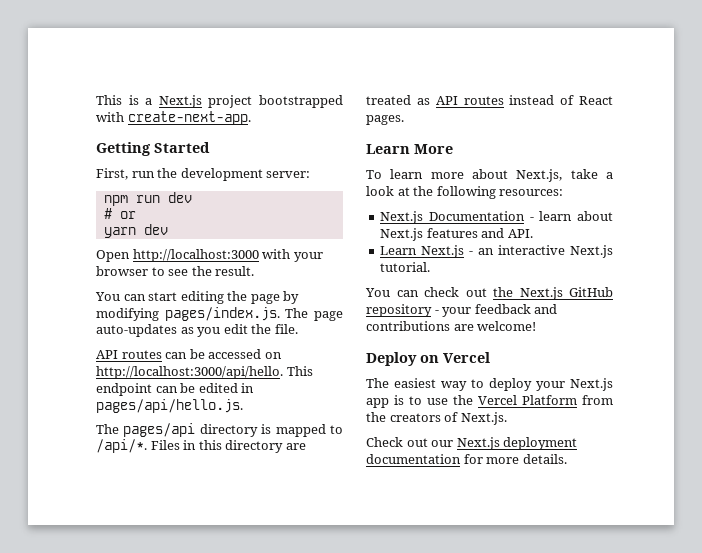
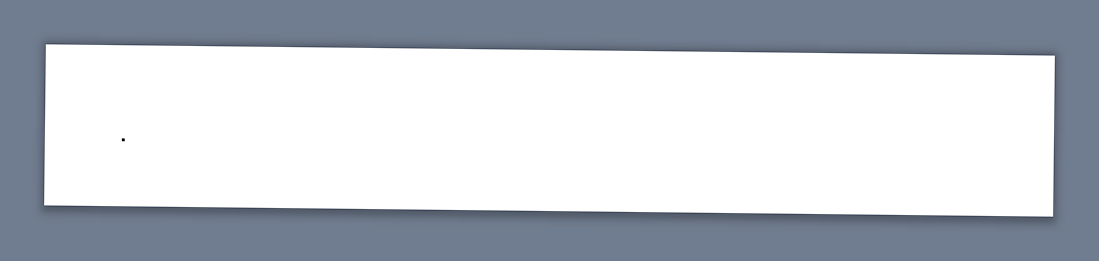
- This is a Next.js project bootstrapped with create-next-app.
- Getting Started
- First, run the development server:
- npm run dev
- # or
- yarn dev
- Open http://localhost:3000 with your browser to see the result.
- You can start editing the page by modifying pages/index.js. The page auto-updates as you edit the file.
- API routes can be accessed on http://localhost:3000/api/hello. This endpoint can be edited in pages/api/hello.js.
- The pages/api directory is mapped to /api/*. Files in this directory are treated as API routes instead of React pages.
- Learn More
- To learn more about Next.js, take a look at the following resources:
- Next.js Documentation - learn about Next.js features and API.
- Learn Next.js - an interactive Next.js tutorial.
- You can check out the Next.js GitHub repository - your feedback and contributions are welcome!
- Deploy on Vercel
- The easiest way to deploy your Next.js app is to use the Vercel Platform from the creators of Next.js.
- Check out our Next.js deployment documentation for more details.
+ .

